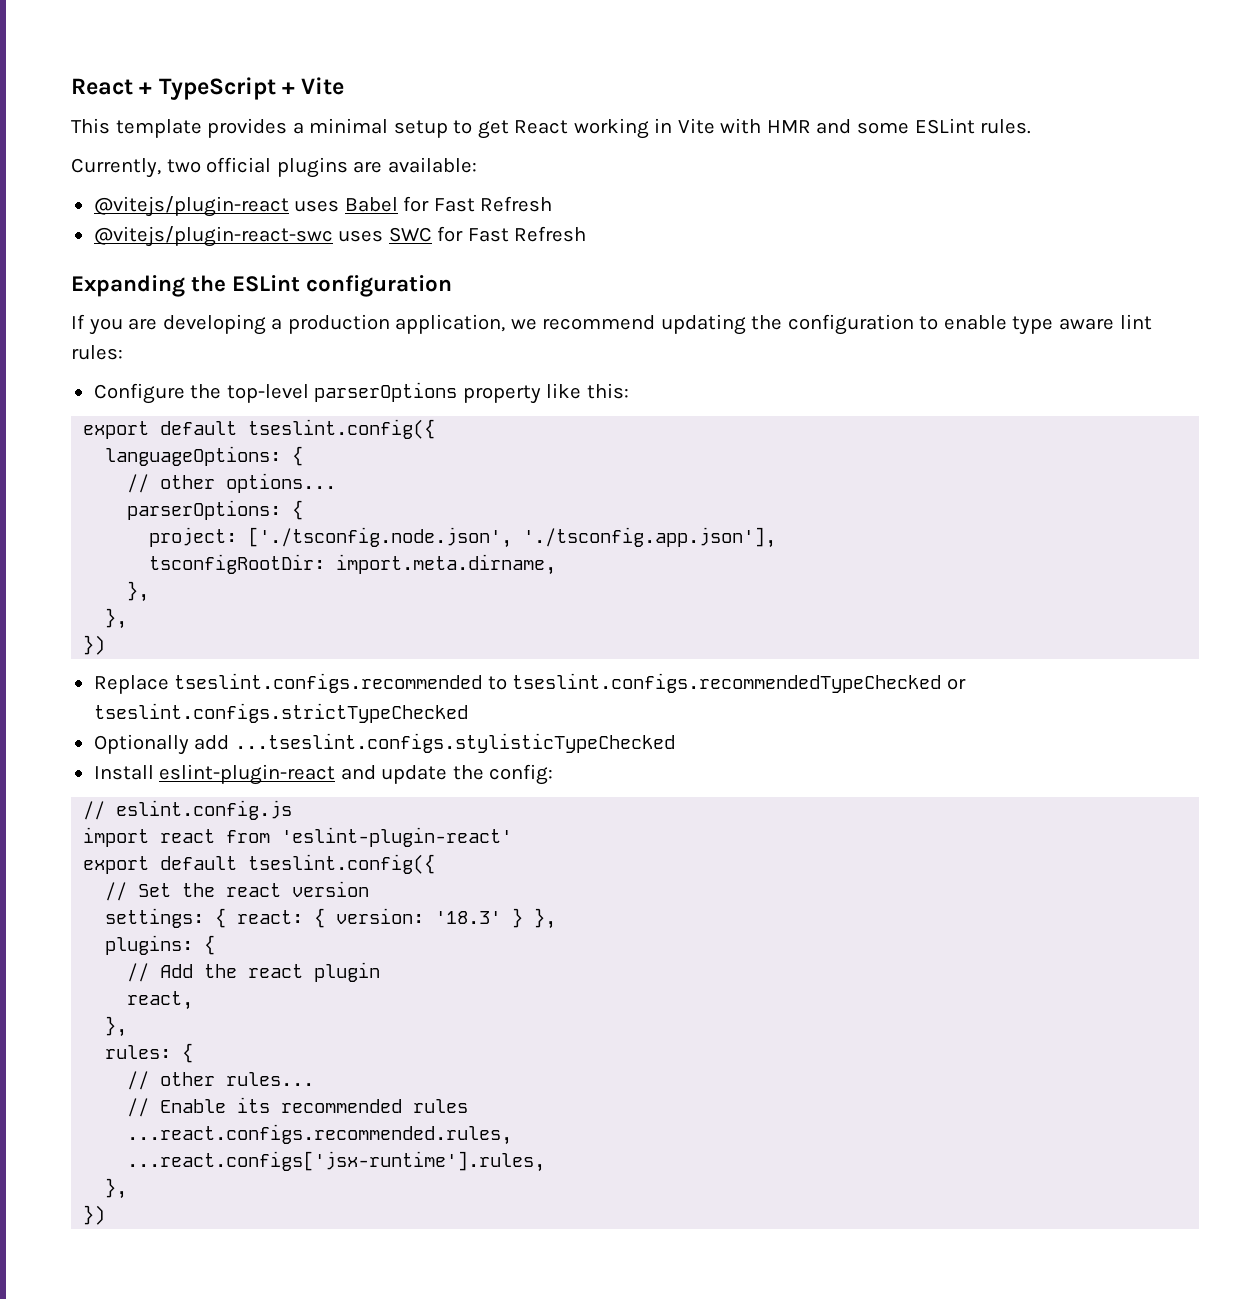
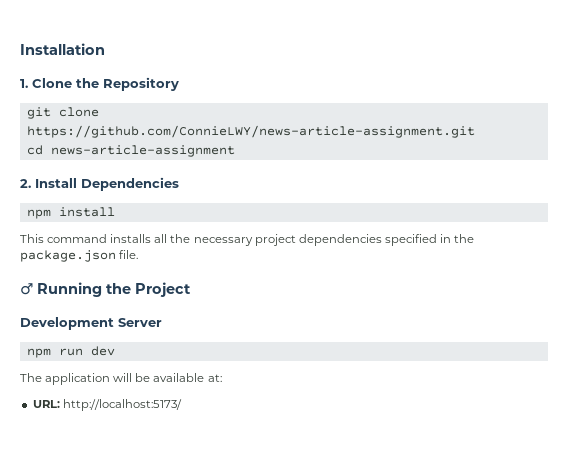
- React + TypeScript + Vite
- This template provides a minimal setup to get React working in Vite with HMR and some ESLint rules.
- Currently, two official plugins are available:
- @vitejs/plugin-react uses Babel for Fast Refresh
- @vitejs/plugin-react-swc uses SWC for Fast Refresh
- Expanding the ESLint configuration
- If you are developing a production application, we recommend updating the configuration to enable type aware lint rules:
- Configure the top-level parserOptions property like this:
- export default tseslint.config({
- languageOptions: {
- // other options...
- parserOptions: {
- project: ['./tsconfig.node.json', './tsconfig.app.json'],
- tsconfigRootDir: import.meta.dirname,
- },
- },
- })
- Replace tseslint.configs.recommended to tseslint.configs.recommendedTypeChecked or tseslint.configs.strictTypeChecked
- Optionally add ...tseslint.configs.stylisticTypeChecked
- Install eslint-plugin-react and update the config:
- // eslint.config.js
- import react from 'eslint-plugin-react'
- export default tseslint.config({
- // Set the react version
- settings: { react: { version: '18.3' } },
- plugins: {
- // Add the react plugin
- react,
- },
- rules: {
- // other rules...
- // Enable its recommended rules
- ...react.configs.recommended.rules,
- ...react.configs['jsx-runtime'].rules,
- },
- })
+ Installation
+ 1. Clone the Repository
+ git clone https://github.com/ConnieLWY/news-article-assignment.git
+ cd news-article-assignment
+ 2. Install Dependencies
+ npm install
+ This command installs all the necessary project dependencies specified in the package.json file.
+ ♂ Running the Project
+ Development Server
+ npm run dev
+ The application will be available at:
+ URL: http://localhost:5173/

